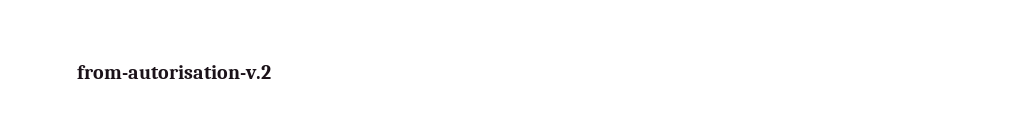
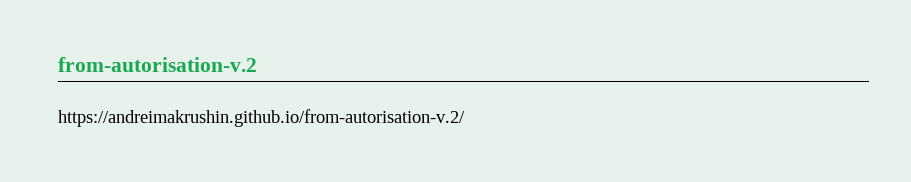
+ https://andreimakrushin.github.io/from-autorisation-v.2/

